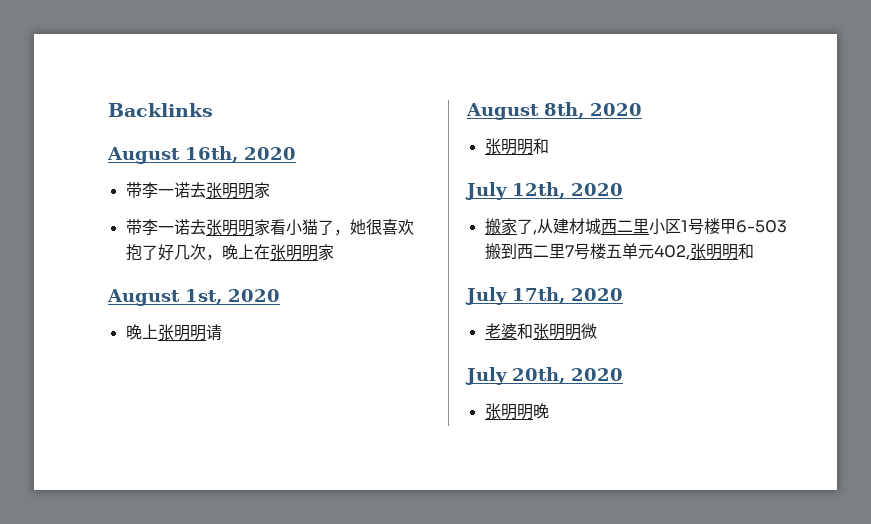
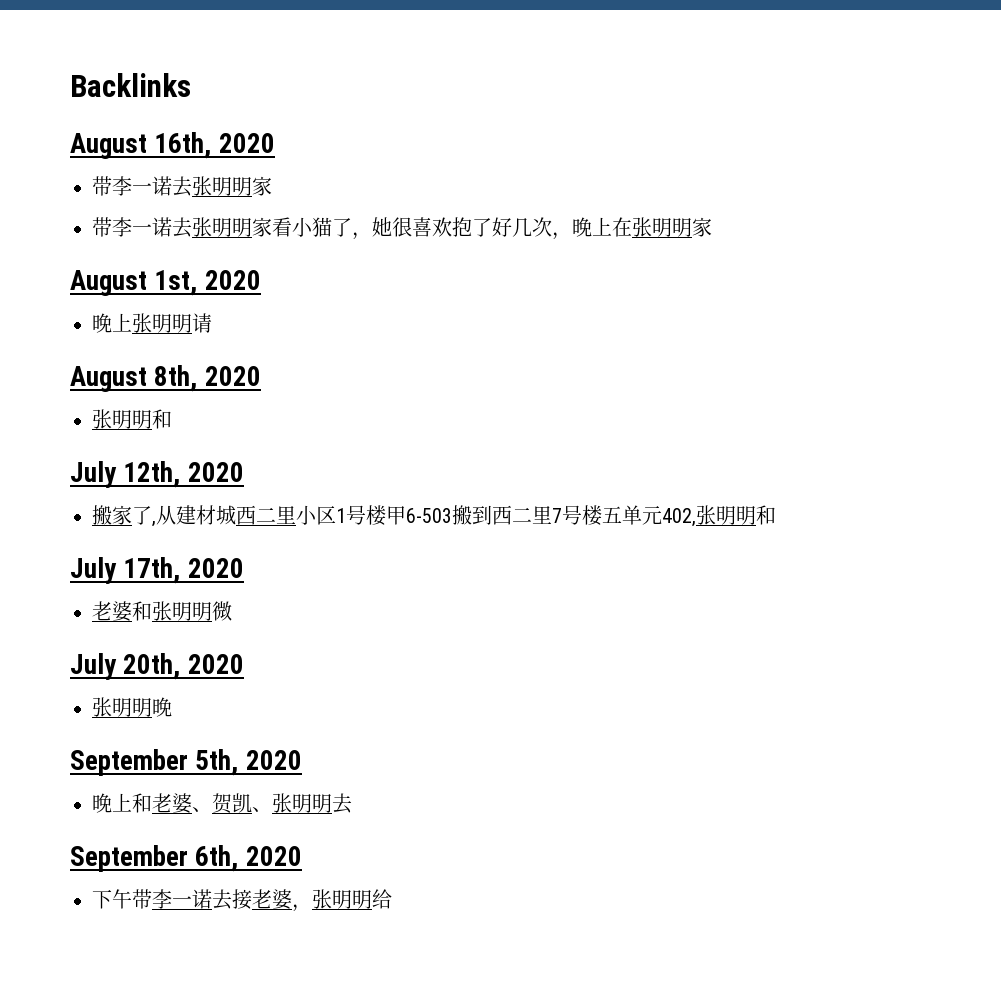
+ September 5th, 2020
+ 晚上和老婆、贺凯、张明明去
+ September 6th, 2020
+ 下午带李一诺去接老婆，张明明给

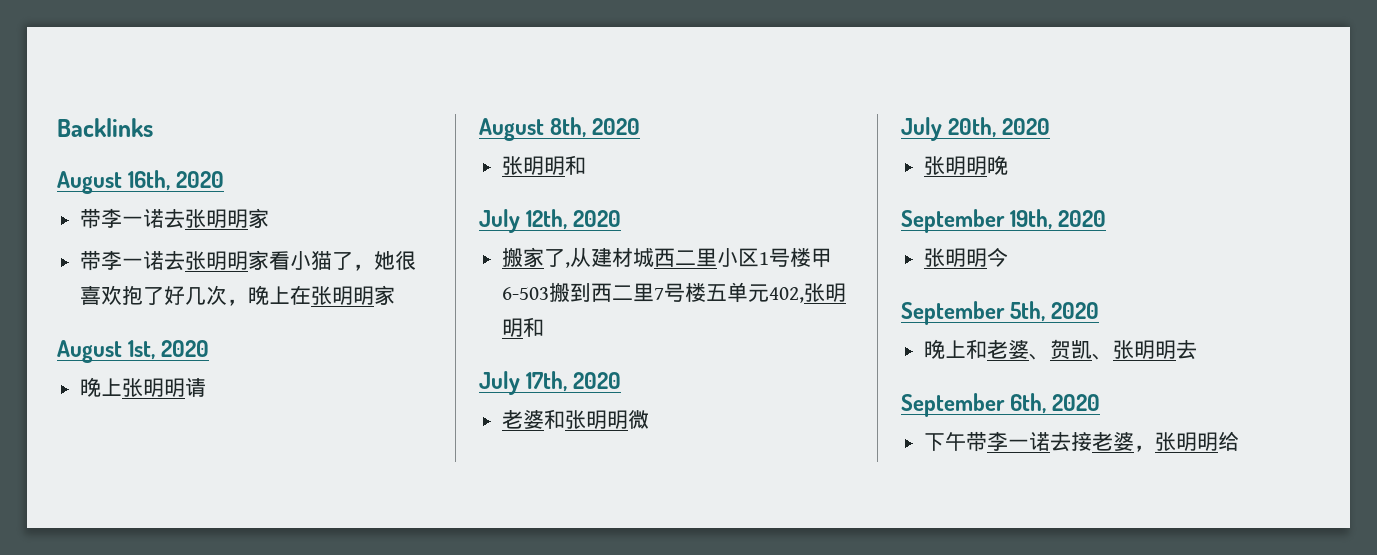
+ September 19th, 2020
+ 张明明今

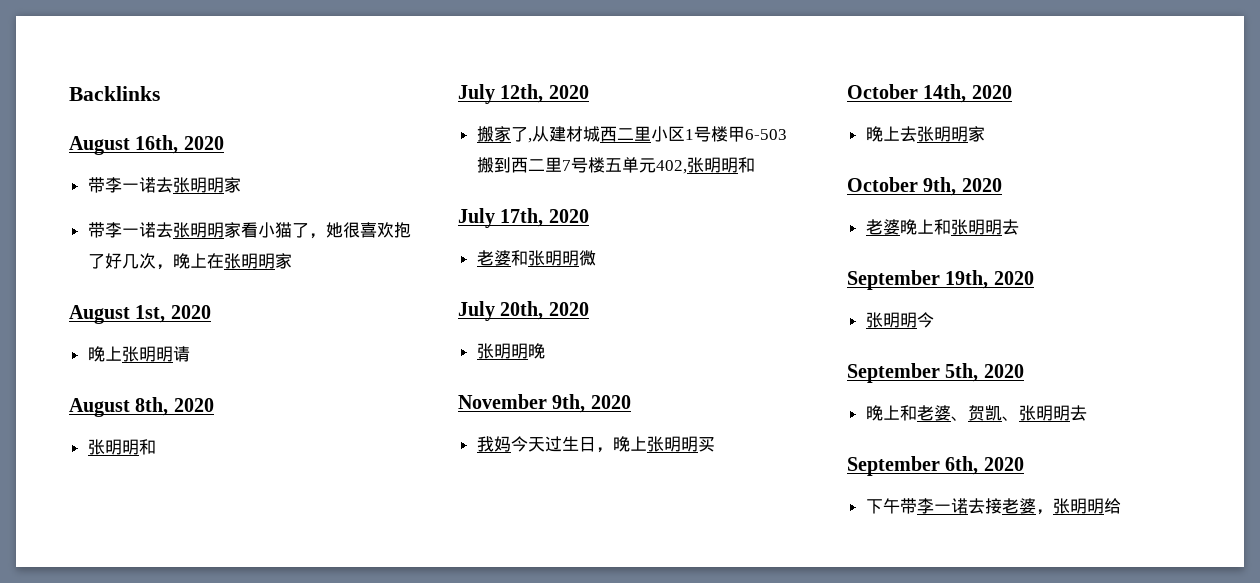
+ November 9th, 2020
+ 我妈今天过生日，晚上张明明买
+ October 14th, 2020
+ 晚上去张明明家
+ October 9th, 2020
+ 老婆晚上和张明明去

